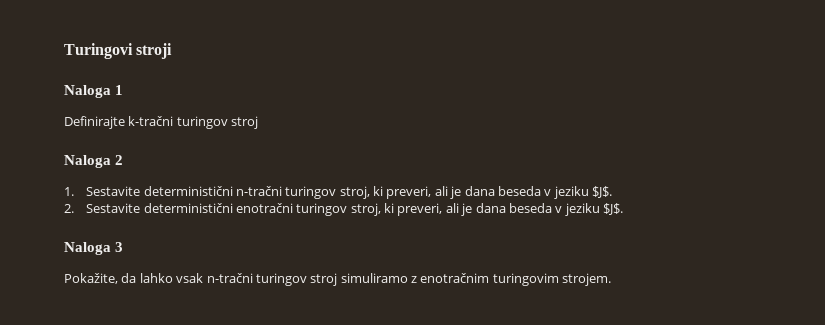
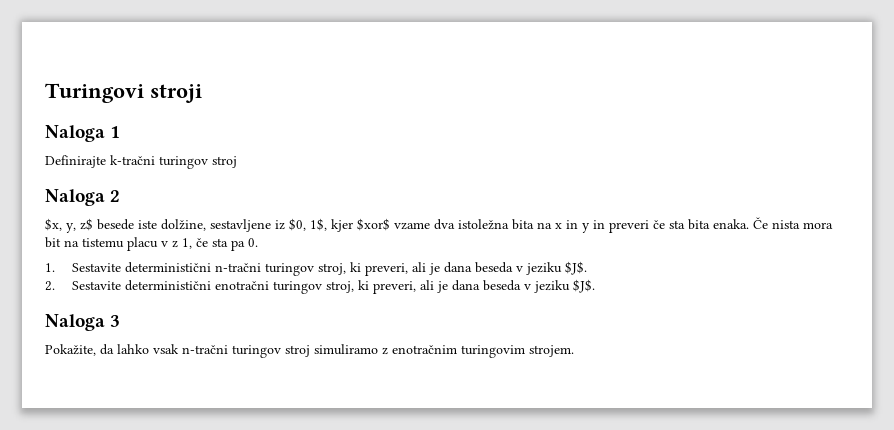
+ $x, y, z$ besede iste dolžine, sestavljene iz $0, 1$, kjer $xor$ vzame dva istoležna bita na x in y in preveri če sta bita enaka. Če nista mora bit na tistemu placu v z 1, če sta pa 0.

